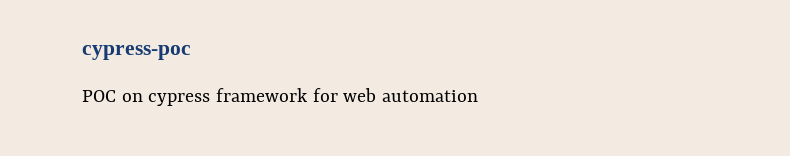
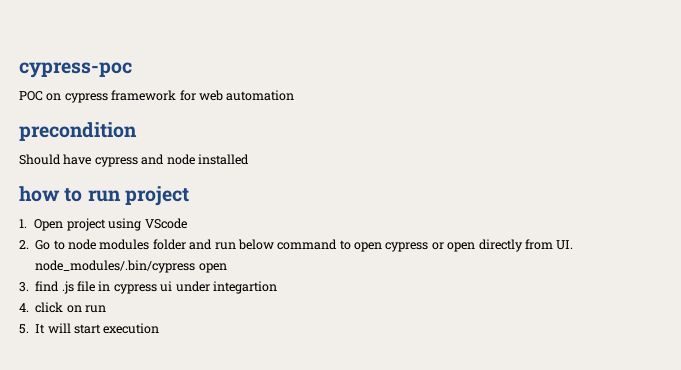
+ precondition
+ Should have cypress and node installed
+ how to run project
+ 1. Open project using VScode
+ 2. Go to node modules folder and run below command to open cypress or open directly from UI. node_modules/.bin/cypress open
+ 3. find .js file in cypress ui under integartion
+ 4. click on run
+ 5. It will start execution

